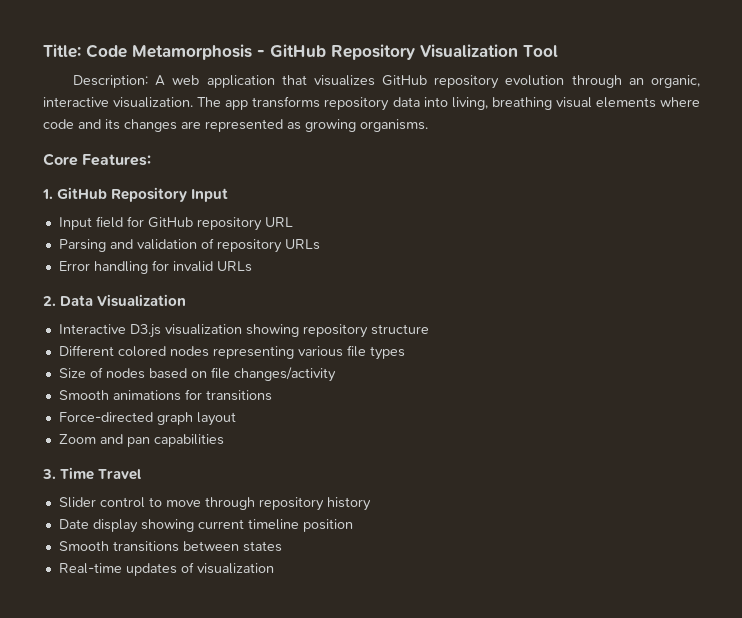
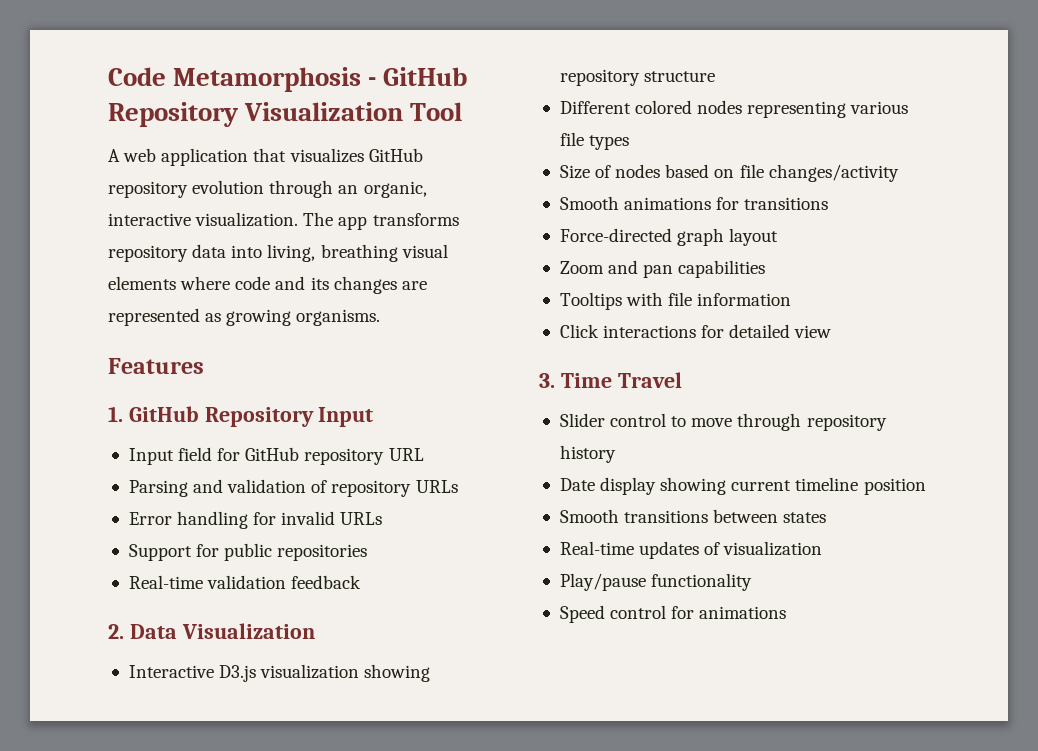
- Title: Code Metamorphosis - GitHub Repository Visualization Tool
+ Code Metamorphosis - GitHub Repository Visualization Tool
- Description: A web application that visualizes GitHub repository evolution through an organic, interactive visualization.
+ A web application that visualizes GitHub repository evolution through an organic, interactive visualization.
- Core Features:
+ Features
+ Support for public repositories
+ Real-time validation feedback
+ Tooltips with file information
+ Click interactions for detailed view
+ Play/pause functionality
+ Speed control for animations

